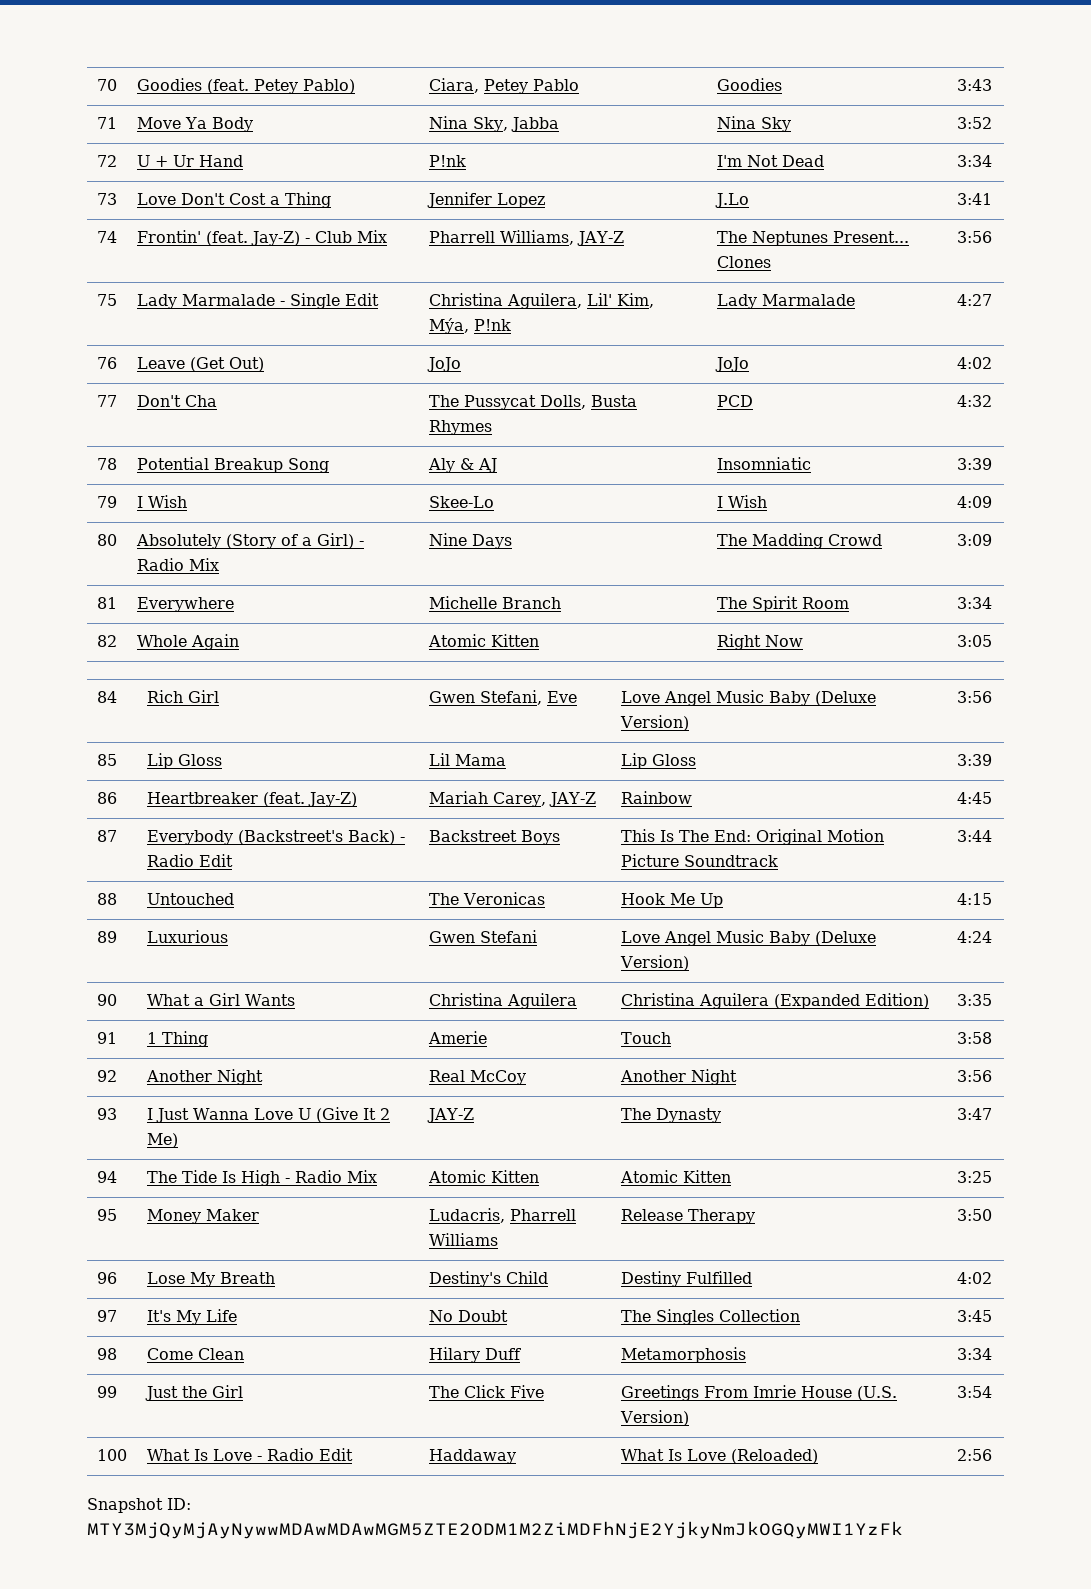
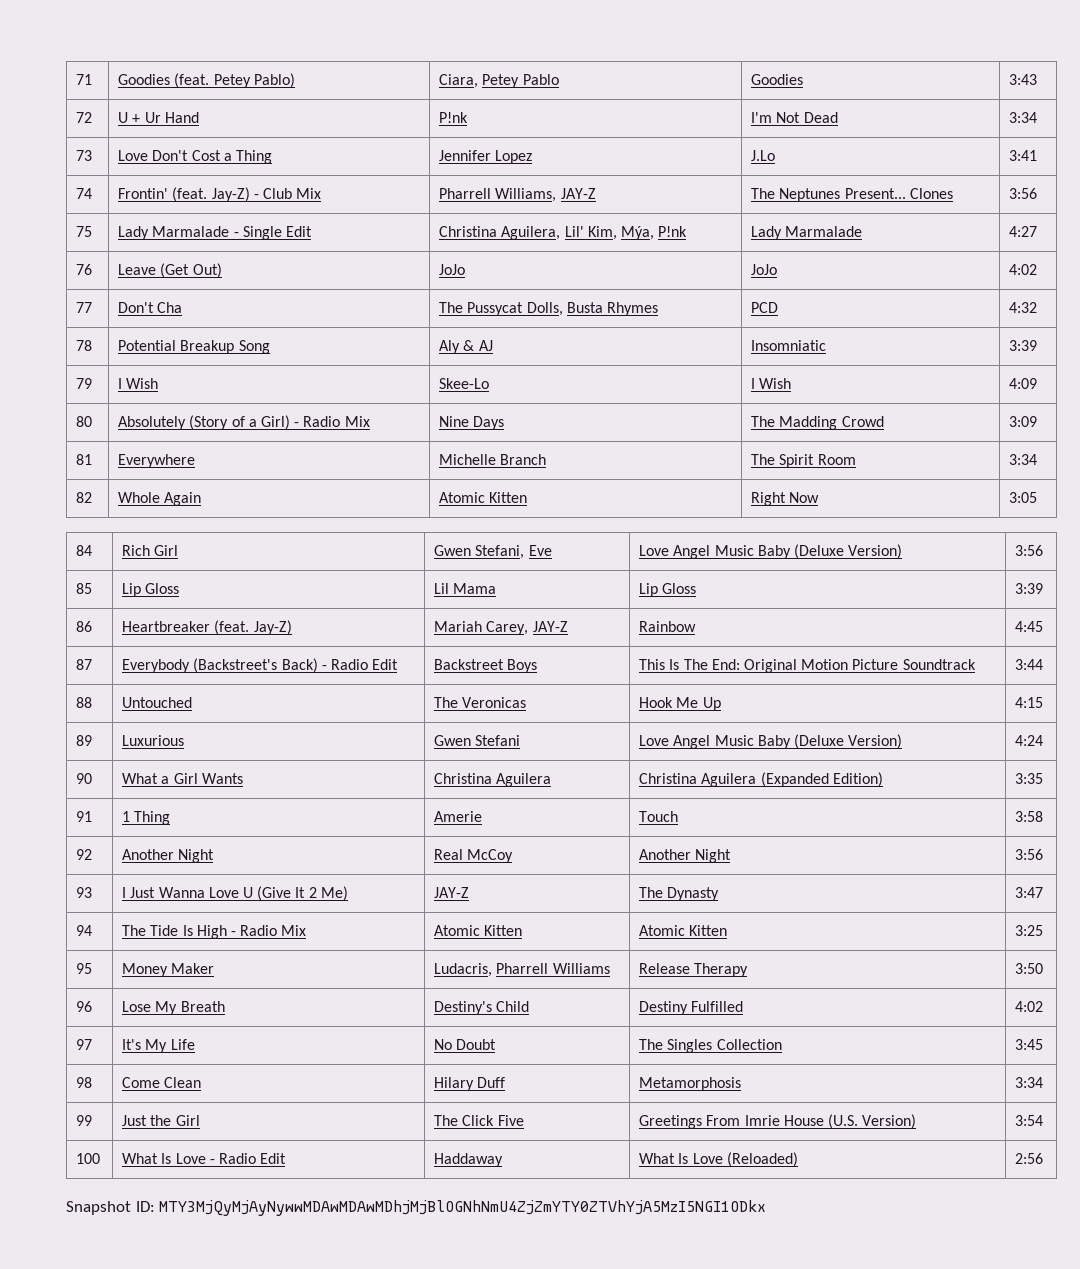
- 70 | Goodies (feat. Petey Pablo) | Ciara, Petey Pablo | Goodies | 3:43
+ 71 | Goodies (feat. Petey Pablo) | Ciara, Petey Pablo | Goodies | 3:43
- 71 | Move Ya Body | Nina Sky, Jabba | Nina Sky | 3:52
- Snapshot ID: MTY3MjQyMjAyNywwMDAwMDAwMGM5ZTE2ODM1M2ZiMDFhNjE2YjkyNmJkOGQyMWI1YzFk
+ Snapshot ID: MTY3MjQyMjAyNywwMDAwMDAwMDhjMjBlOGNhNmU4ZjZmYTY0ZTVhYjA5MzI5NGI1ODkx

